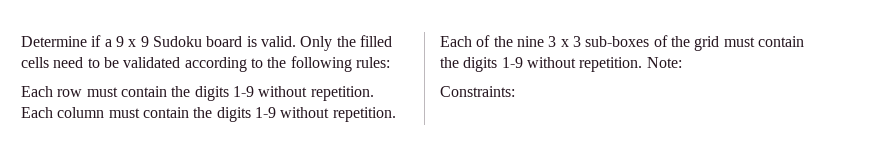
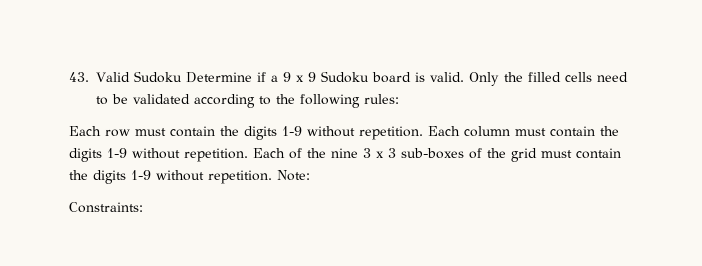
- Determine if a 9 x 9 Sudoku board is valid.
+ 43. Valid Sudoku Determine if a 9 x 9 Sudoku board is valid.

